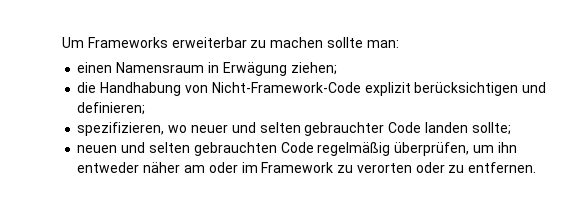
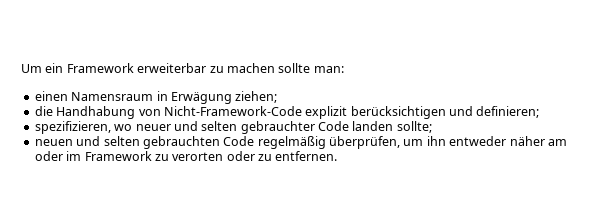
- Um Frameworks erweiterbar zu machen sollte man:
+ Um ein Framework erweiterbar zu machen sollte man:

